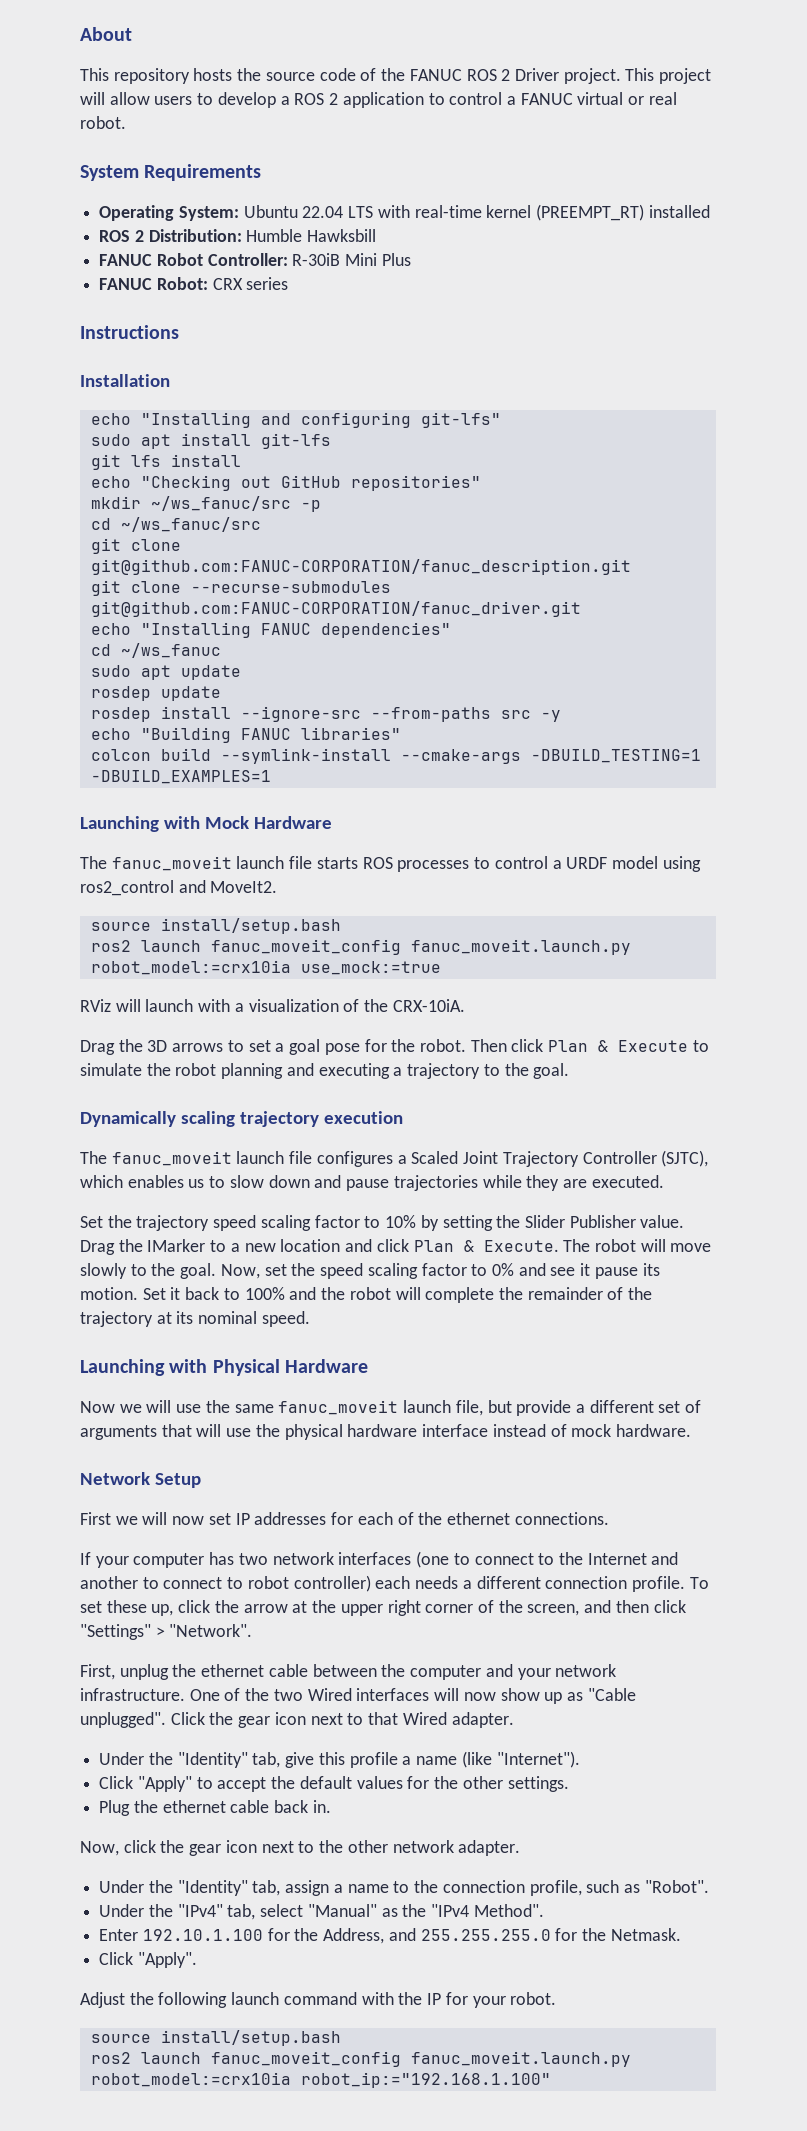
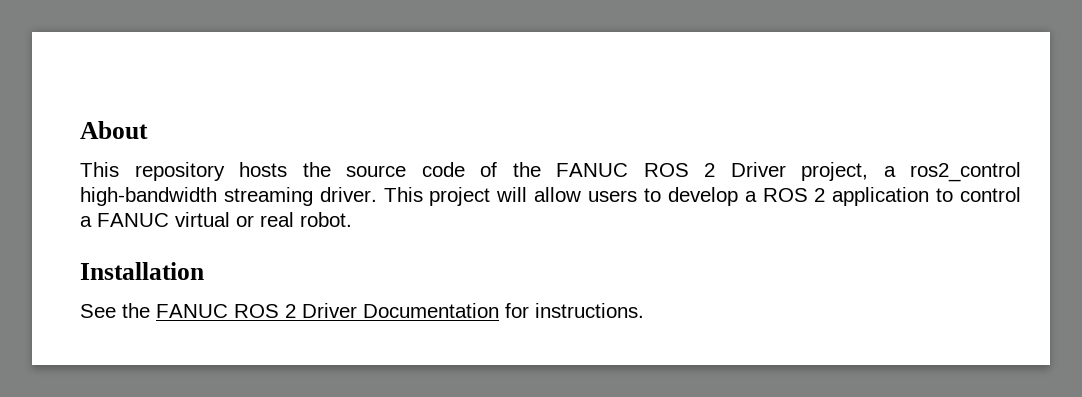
- This repository hosts the source code of the FANUC ROS 2 Driver project.
+ This repository hosts the source code of the FANUC ROS 2 Driver project, a ros2_control high-bandwidth streaming driver.
- System Requirements
- Operating System: Ubuntu 22.04 LTS with real-time kernel (PREEMPT_RT) installed
- ROS 2 Distribution: Humble Hawksbill
- FANUC Robot Controller: R-30iB Mini Plus
- FANUC Robot: CRX series
- Instructions
  Installation
- echo "Installing and configuring git-lfs"
- sudo apt install git-lfs
- git lfs install
- echo "Checking out GitHub repositories"
- mkdir ~/ws_fanuc/src -p
- cd ~/ws_fanuc/src
- git clone git@github.com:FANUC-CORPORATION/fanuc_description.git
- git clone --recurse-submodules git@github.com:FANUC-CORPORATION/fanuc_driver.git
- echo "Installing FANUC dependencies"
- cd ~/ws_fanuc
- sudo apt update
- rosdep update
- rosdep install --ignore-src --from-paths src -y
- echo "Building FANUC libraries"
- colcon build --symlink-install --cmake-args -DBUILD_TESTING=1 -DBUILD_EXAMPLES=1
- Launching with Mock Hardware
- The fanuc_moveit launch file starts ROS processes to control a URDF model using ros2_control and MoveIt2.
- source install/setup.bash
- ros2 launch fanuc_moveit_config fanuc_moveit.launch.py robot_model:=crx10ia use_mock:=true
- RViz will launch with a visualization of the CRX-10iA.
- Drag the 3D arrows to set a goal pose for the robot. Then click Plan & Execute to simulate the robot planning and executing a trajectory to the goal.
- Dynamically scaling trajectory execution
- The fanuc_moveit launch file configures a Scaled Joint Trajectory Controller (SJTC), which enables us to slow down and pause trajectories while they are executed.
- Set the trajectory speed scaling factor to 10% by setting the Slider Publisher value. Drag the IMarker to a new location and click Plan & Execute. The robot will move slowly to the goal. Now, set the speed scaling factor to 0% and see it pause its motion. Set it back to 100% and the robot will complete the remainder of the trajectory at its nominal speed.
- Launching with Physical Hardware
- Now we will use the same fanuc_moveit launch file, but provide a different set of arguments that will use the physical hardware interface instead of mock hardware.
- Network Setup
- First we will now set IP addresses for each of the ethernet connections.
- If your computer has two network interfaces (one to connect to the Internet and another to connect to robot controller) each needs a different connection profile. To set these up, click the arrow at the upper right corner of the screen, and then click "Settings" > "Network".
- First, unplug the ethernet cable between the computer and your network infrastructure. One of the two Wired interfaces will now show up as "Cable unplugged". Click the gear icon next to that Wired adapter.
- Under the "Identity" tab, give this profile a name (like "Internet").
- Click "Apply" to accept the default values for the other settings.
- Plug the ethernet cable back in.
- Now, click the gear icon next to the other network adapter.
- Under the "Identity" tab, assign a name to the connection profile, such as "Robot".
- Under the "IPv4" tab, select "Manual" as the "IPv4 Method".
- Enter 192.10.1.100 for the Address, and 255.255.255.0 for the Netmask.
- Click "Apply".
- Adjust the following launch command with the IP for your robot.
- source install/setup.bash
- ros2 launch fanuc_moveit_config fanuc_moveit.launch.py robot_model:=crx10ia robot_ip:="192.168.1.100"
+ See the FANUC ROS 2 Driver Documentation for instructions.

